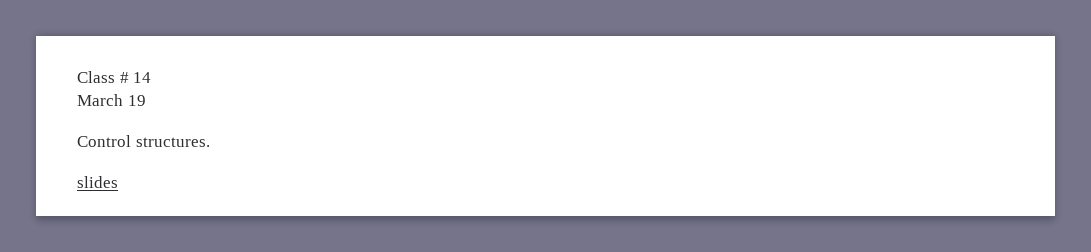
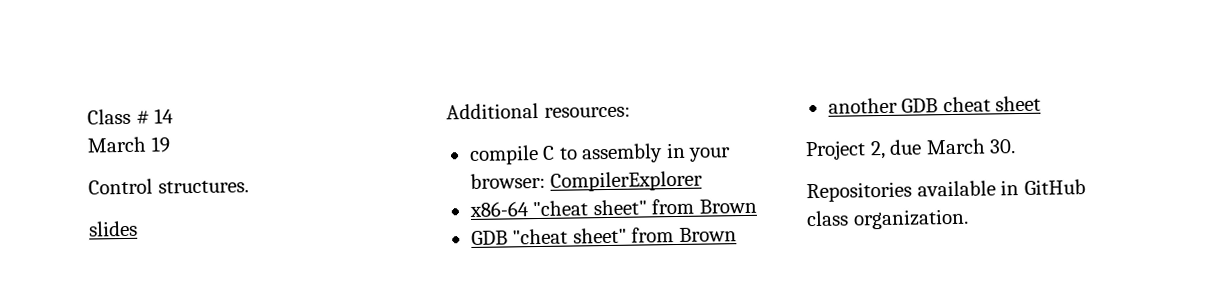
+ Additional resources:
+ compile C to assembly in your browser: CompilerExplorer
+ x86-64 "cheat sheet" from Brown
+ GDB "cheat sheet" from Brown
+ another GDB cheat sheet
+ Project 2, due March 30.
+ Repositories available in GitHub class organization.

